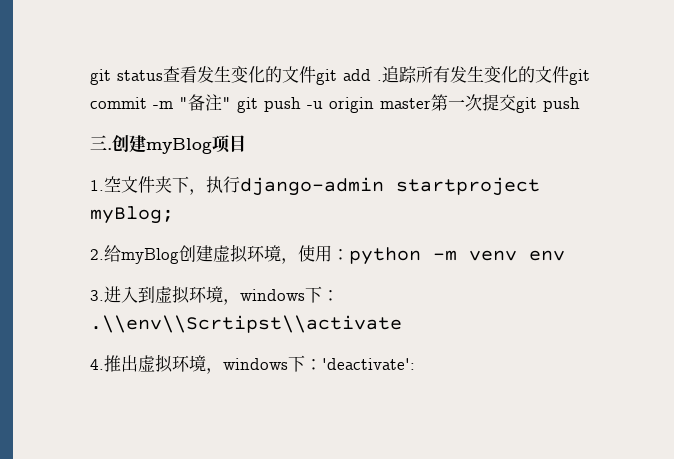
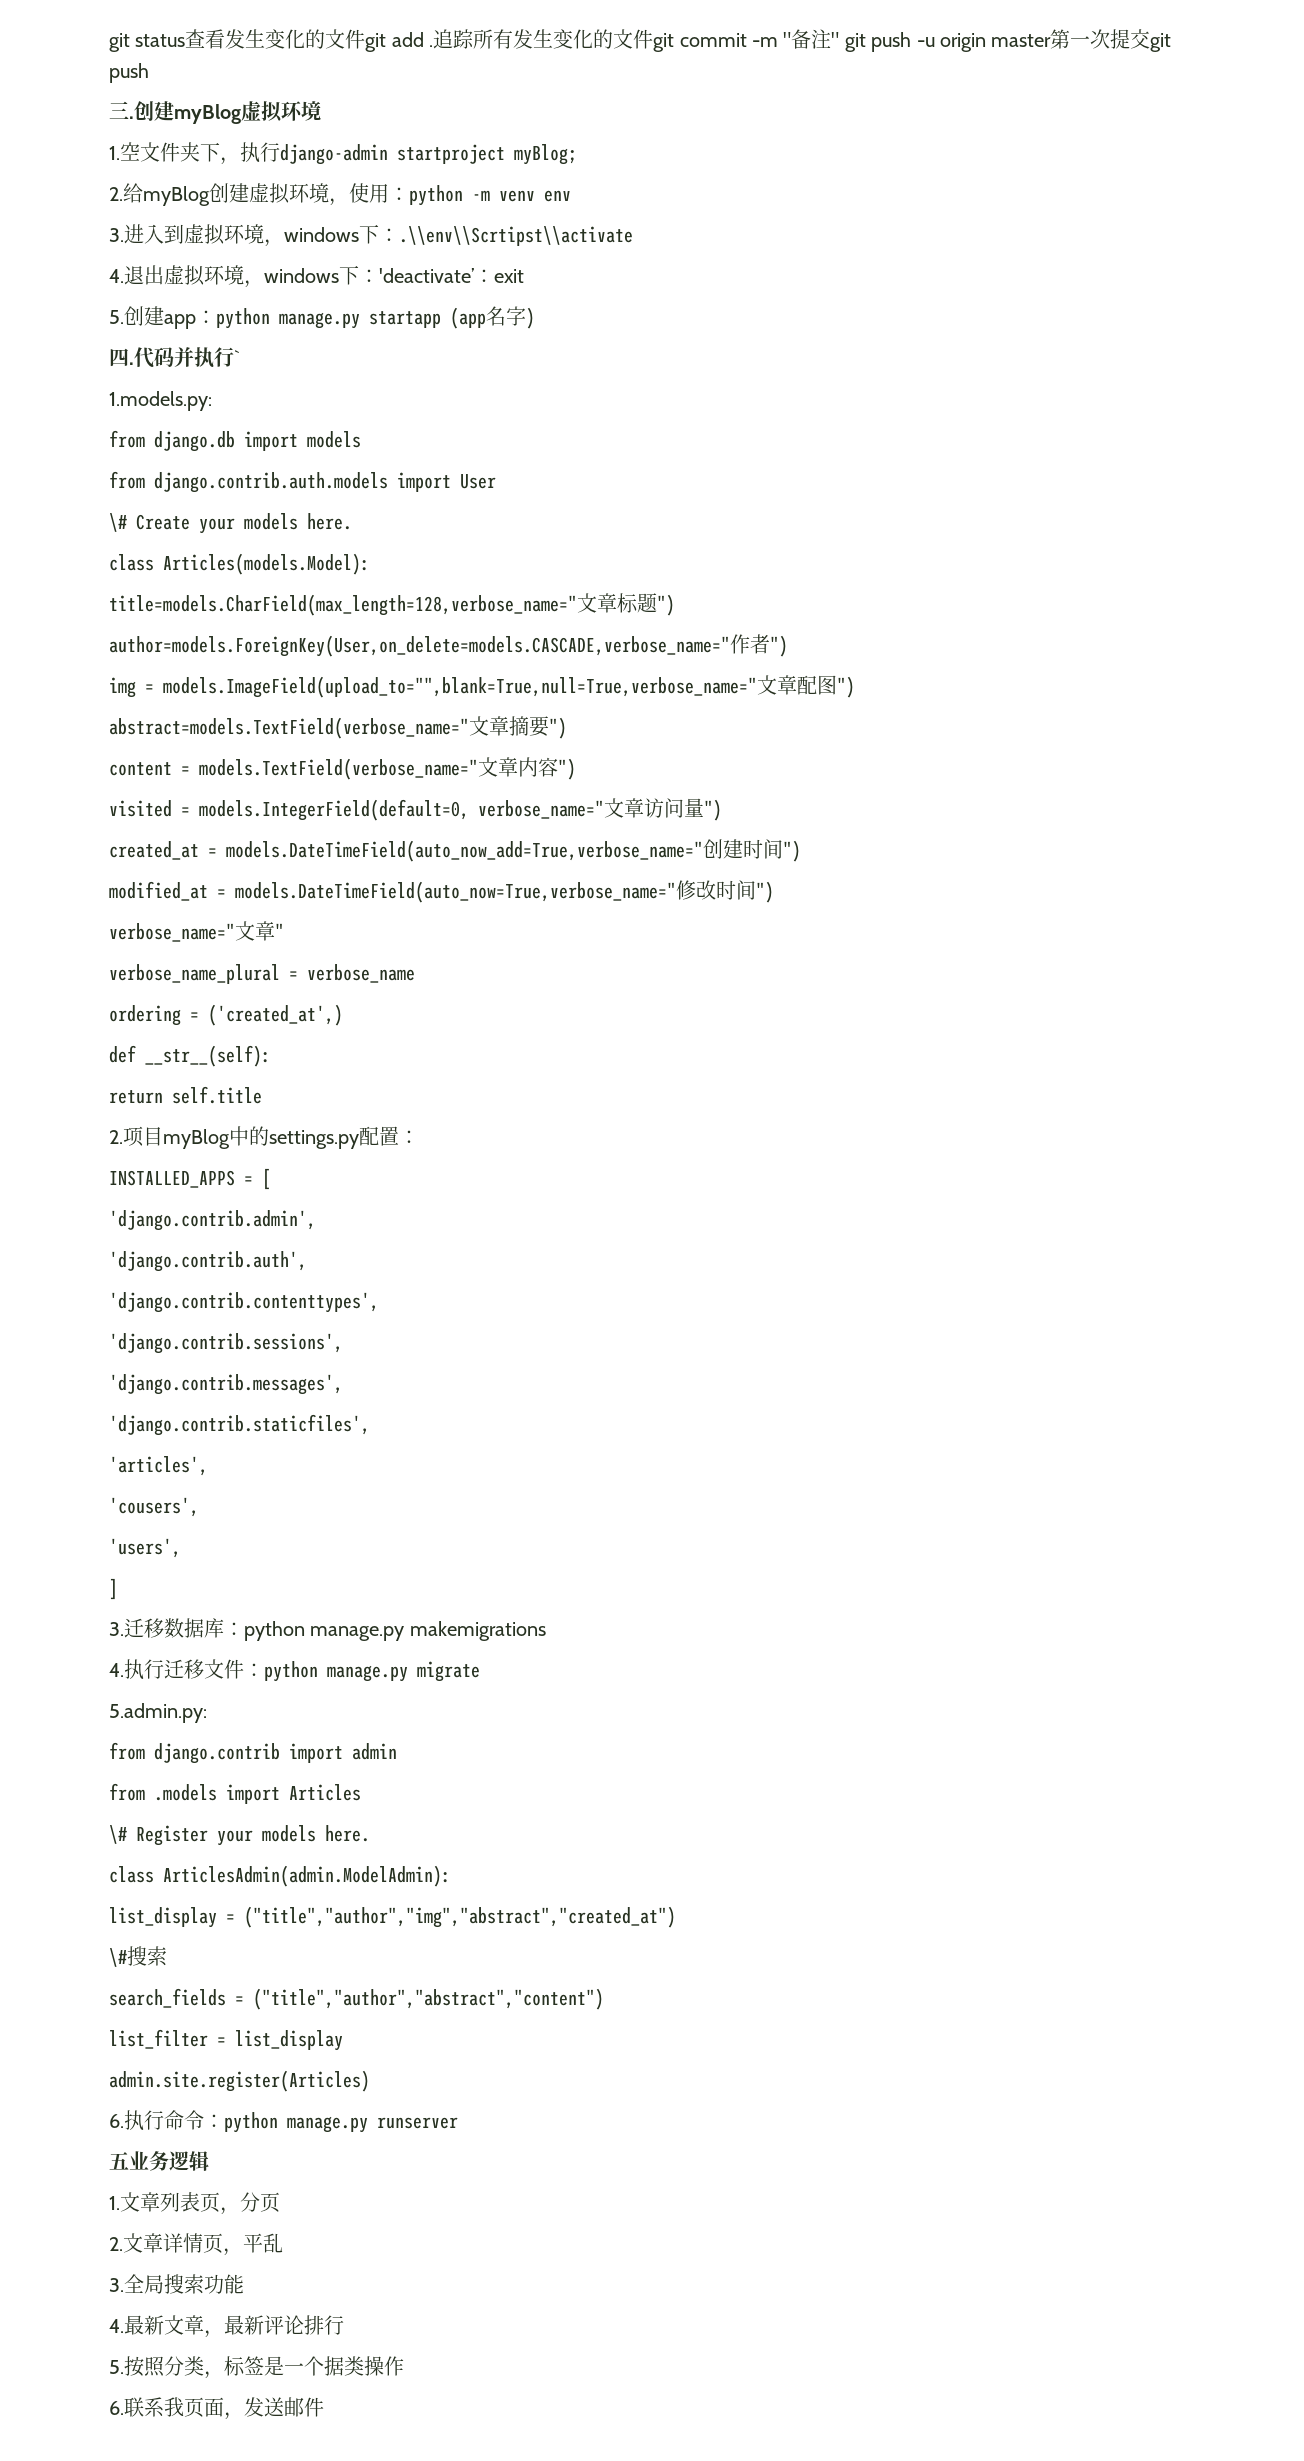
- 创建myBlog项目
+ 创建myBlog虚拟环境
- 4.推出虚拟环境，windows下：'deactivate':
+ 4.退出虚拟环境，windows下：'deactivate’：exit
+ 5.创建app：python manage.py startapp (app名字)
+ 四.代码并执行`
+ 1.models.py:
+ from django.db import models
+ from django.contrib.auth.models import User
+ \# Create your models here.
+ class Articles(models.Model):
+ title=models.CharField(max_length=128,verbose_name="文章标题")
+ author=models.ForeignKey(User,on_delete=models.CASCADE,verbose_name="作者")
+ img = models.ImageField(upload_to="",blank=True,null=True,verbose_name="文章配图")
+ abstract=models.TextField(verbose_name="文章摘要")
+ content = models.TextField(verbose_name="文章内容")
+ visited = models.IntegerField(default=0, verbose_name="文章访问量")
+ created_at = models.DateTimeField(auto_now_add=True,verbose_name="创建时间")
+ modified_at = models.DateTimeField(auto_now=True,verbose_name="修改时间")
+ verbose_name="文章"
+ verbose_name_plural = verbose_name
+ ordering = ('created_at',)
+ def __str__(self):
+ return self.title
+ 2.项目myBlog中的settings.py配置：
+ INSTALLED_APPS = [
+ 'django.contrib.admin',
+ 'django.contrib.auth',
+ 'django.contrib.contenttypes',
+ 'django.contrib.sessions',
+ 'django.contrib.messages',
+ 'django.contrib.staticfiles',
+ 'articles',
+ 'cousers',
+ 'users',
+ ]
+ 3.迁移数据库：python manage.py makemigrations
+ 4.执行迁移文件：python manage.py migrate
+ 5.admin.py:
+ from django.contrib import admin
+ from .models import Articles
+ \# Register your models here.
+ class ArticlesAdmin(admin.ModelAdmin):
+ list_display = ("title","author","img","abstract","created_at")
+ \#搜索
+ search_fields = ("title","author","abstract","content")
+ list_filter = list_display
+ admin.site.register(Articles)
+ 6.执行命令：python manage.py runserver
+ 五业务逻辑
+ 1.文章列表页，分页
+ 2.文章详情页，平乱
+ 3.全局搜索功能
+ 4.最新文章，最新评论排行
+ 5.按照分类，标签是一个据类操作
+ 6.联系我页面，发送邮件

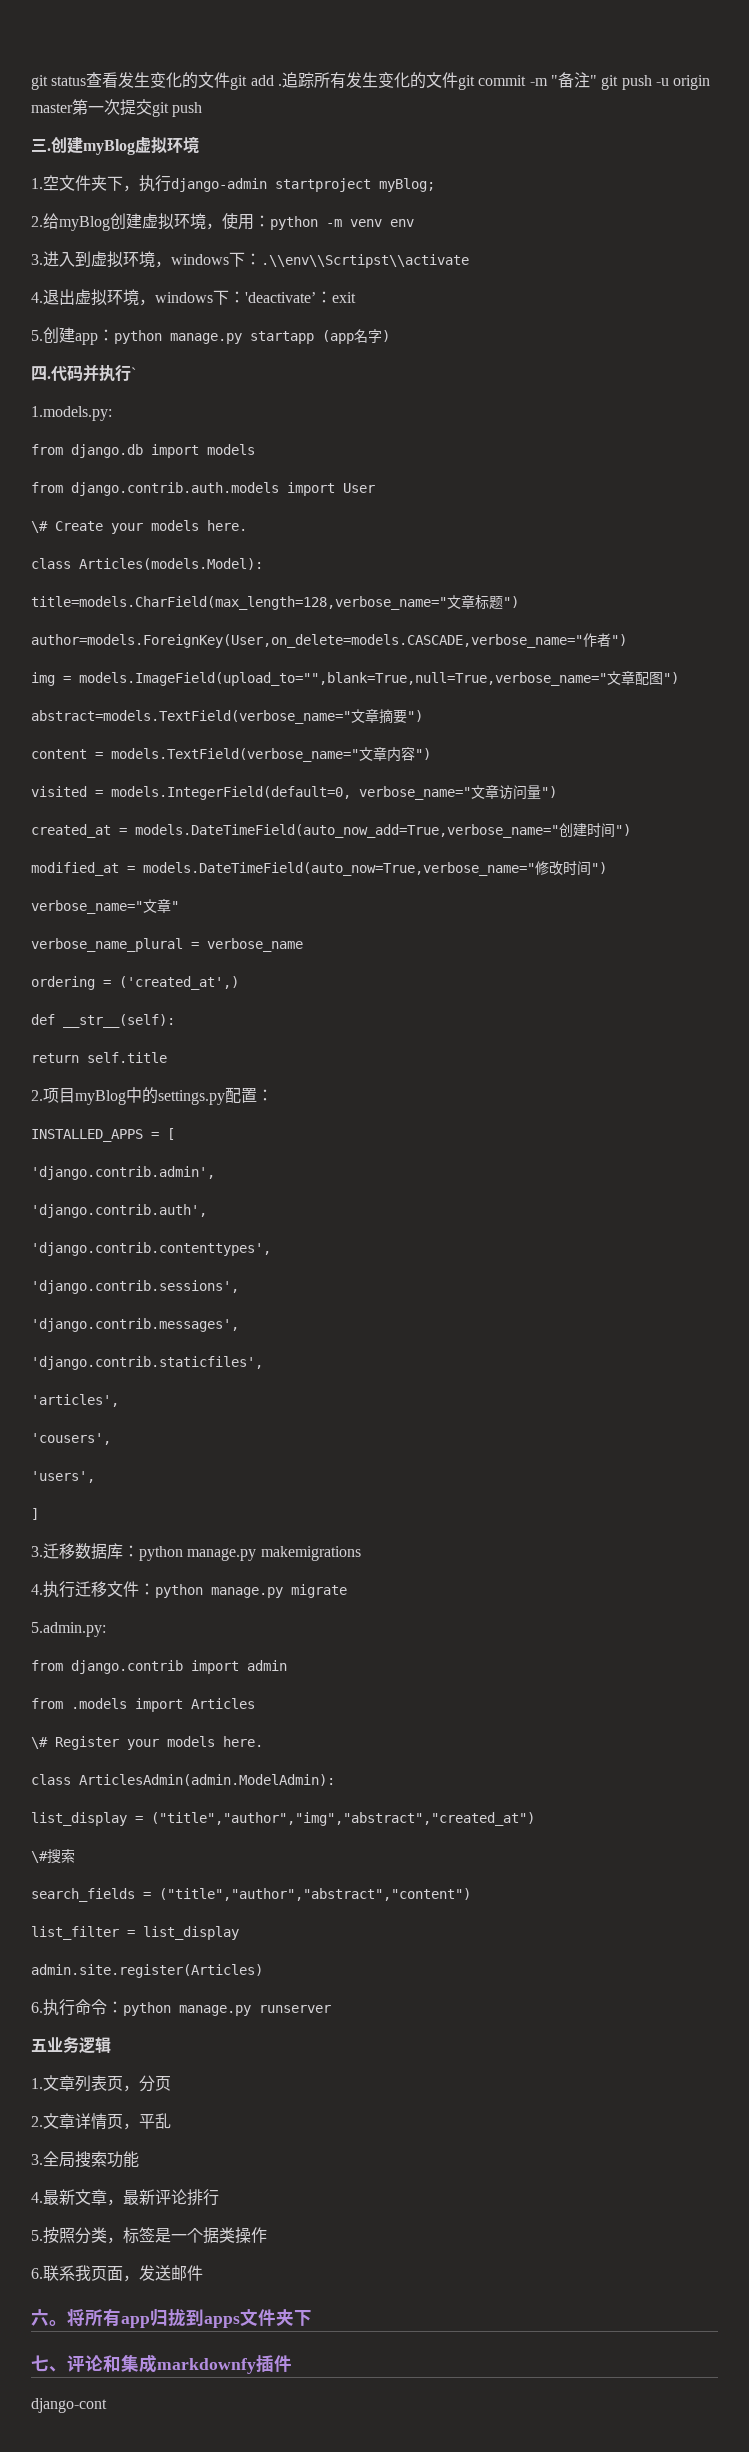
+ 六。将所有app归拢到apps文件夹下
+ 七、评论和集成markdownfy插件
+ django-cont

